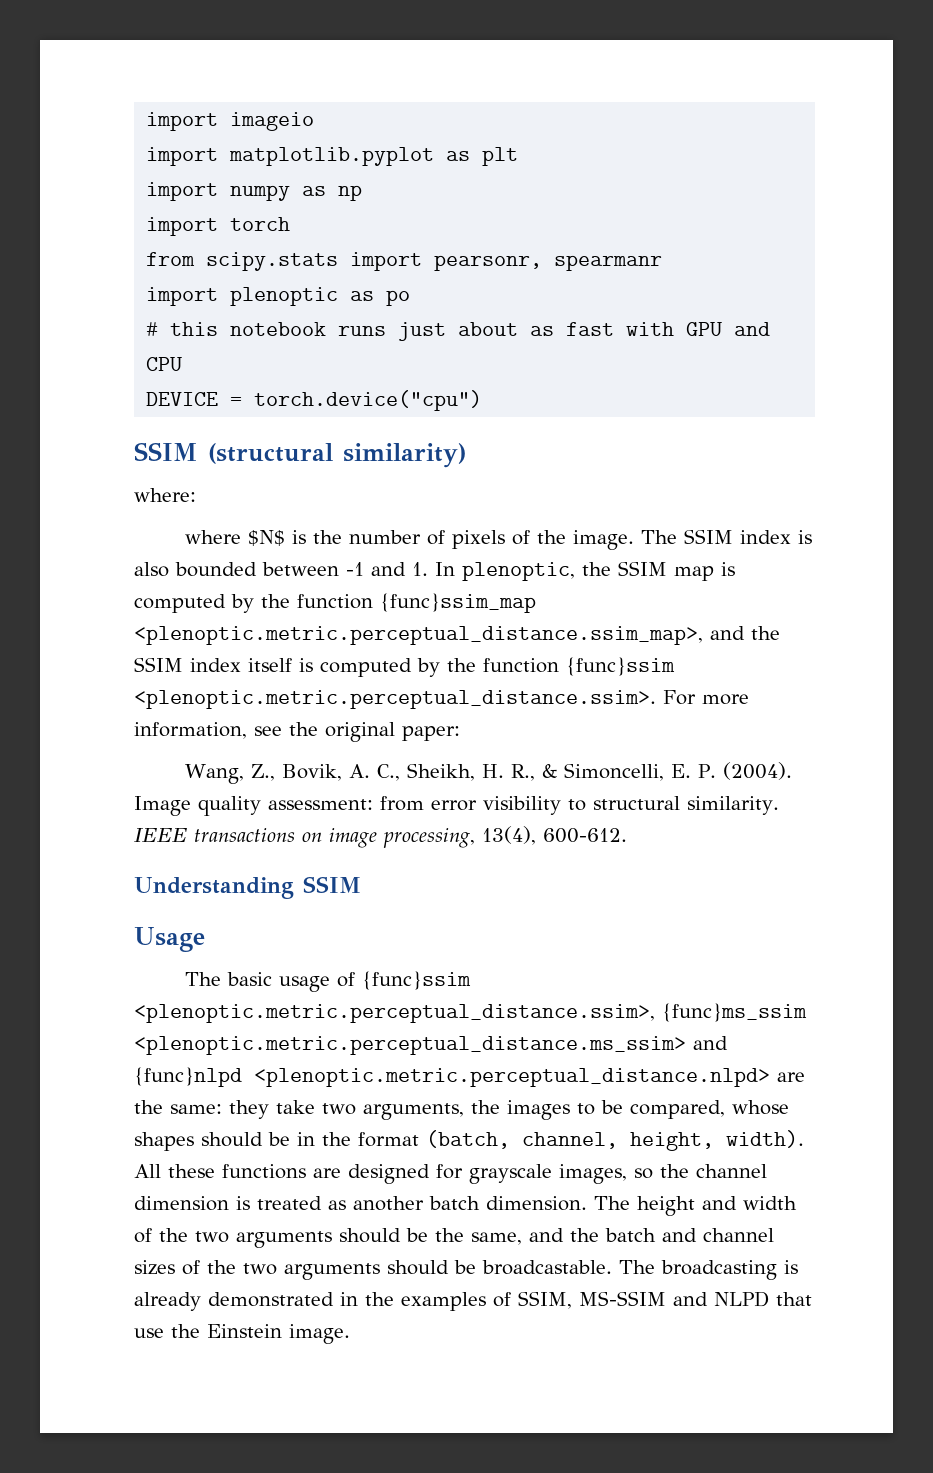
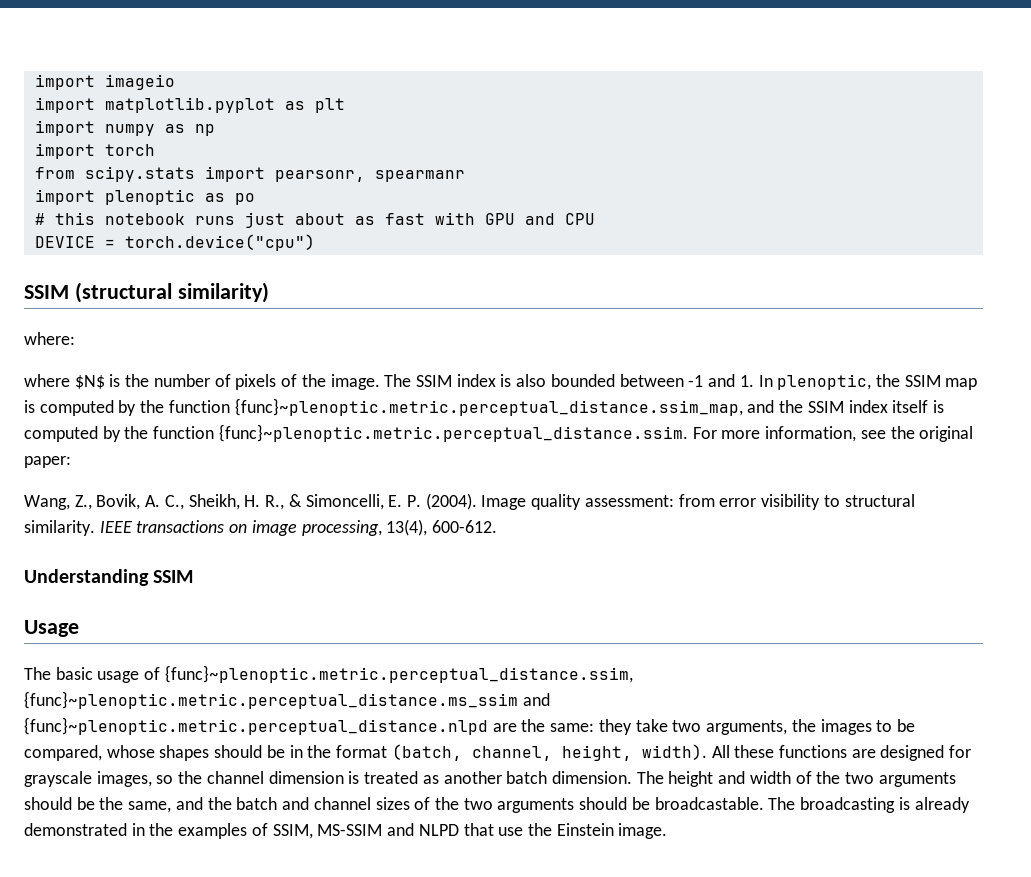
- The SSIM index is also bounded between -1 and 1. In plenoptic, the SSIM map is computed by the function {func}ssim_map <plenoptic.metric.perceptual_distance.ssim_map>, and the SSIM index itself is computed by the function {func}ssim <plenoptic.metric.perceptual_distance.ssim>. For more information, see the original paper:
+ The SSIM index is also bounded between -1 and 1. In plenoptic, the SSIM map is computed by the function {func}~plenoptic.metric.perceptual_distance.ssim_map, and the SSIM index itself is computed by the function {func}~plenoptic.metric.perceptual_distance.ssim. For more information, see the original paper:
- The basic usage of {func}ssim <plenoptic.metric.perceptual_distance.ssim>, {func}ms_ssim <plenoptic.metric.perceptual_distance.ms_ssim> and {func}nlpd <plenoptic.metric.perceptual_distance.nlpd> are the same: they take two arguments, the images to be compared, whose shapes should be in the format (batch, channel, height, width).
+ The basic usage of {func}~plenoptic.metric.perceptual_distance.ssim, {func}~plenoptic.metric.perceptual_distance.ms_ssim and {func}~plenoptic.metric.perceptual_distance.nlpd are the same: they take two arguments, the images to be compared, whose shapes should be in the format (batch, channel, height, width).

